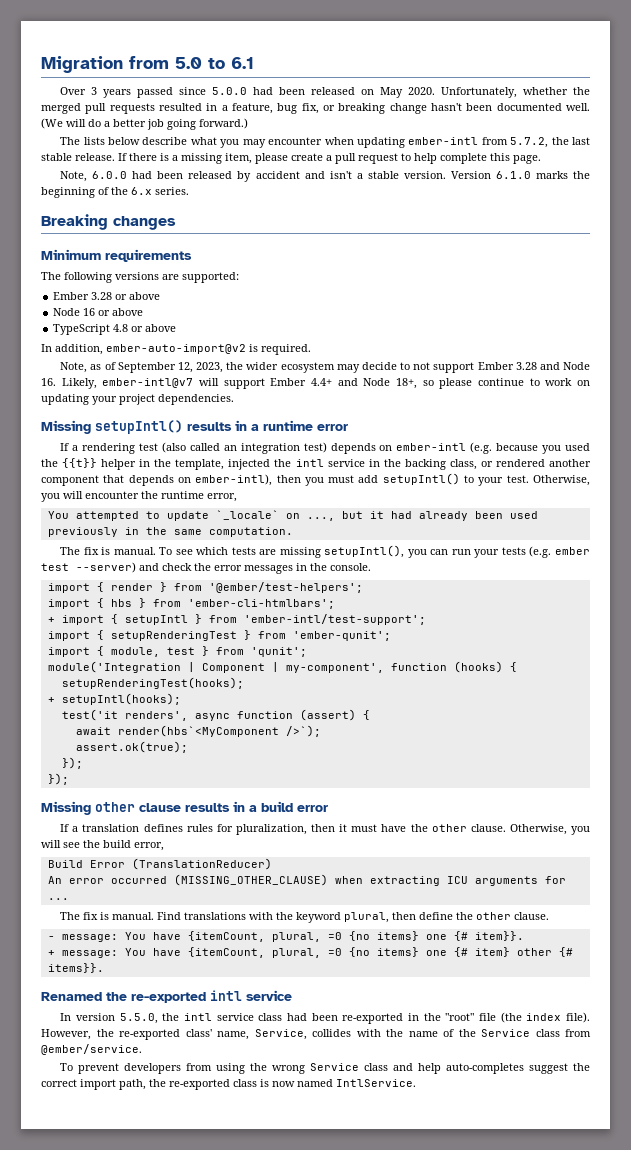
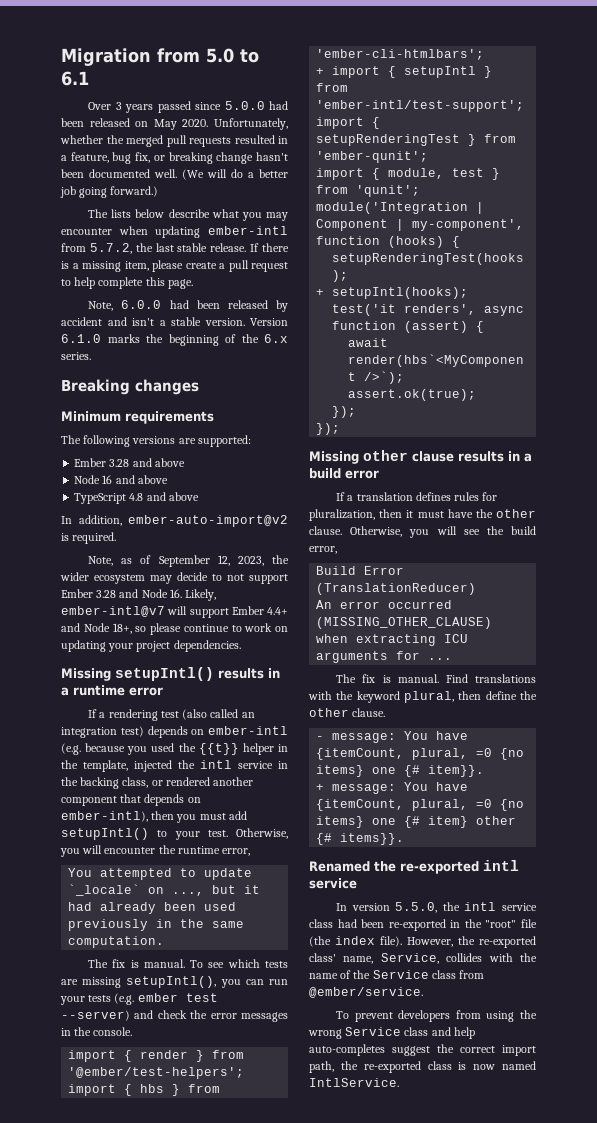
- Ember 3.28 or above
+ Ember 3.28 and above
- Node 16 or above
+ Node 16 and above
- TypeScript 4.8 or above
+ TypeScript 4.8 and above

